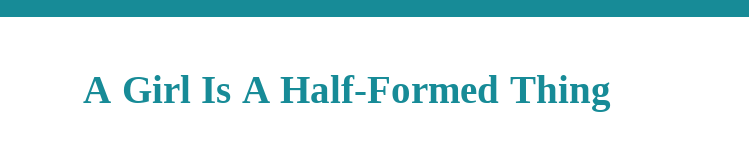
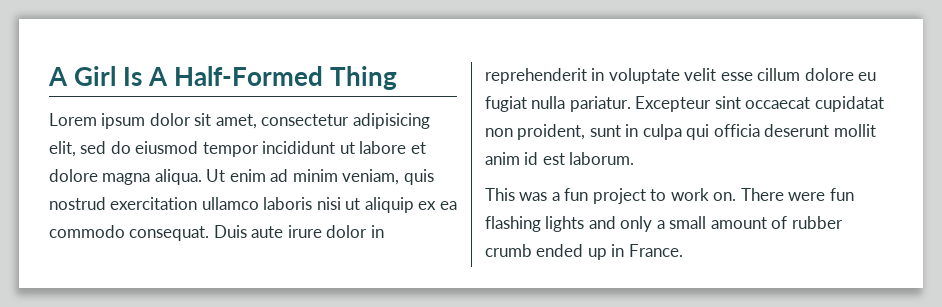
+ Lorem ipsum dolor sit amet, consectetur adipisicing elit, sed do eiusmod tempor incididunt ut labore et dolore magna aliqua. Ut enim ad minim veniam, quis nostrud exercitation ullamco laboris nisi ut aliquip ex ea commodo consequat. Duis aute irure dolor in reprehenderit in voluptate velit esse cillum dolore eu fugiat nulla pariatur. Excepteur sint occaecat cupidatat non proident, sunt in culpa qui officia deserunt mollit anim id est laborum.
+ This was a fun project to work on. There were fun flashing lights and only a small amount of rubber crumb ended up in France.

